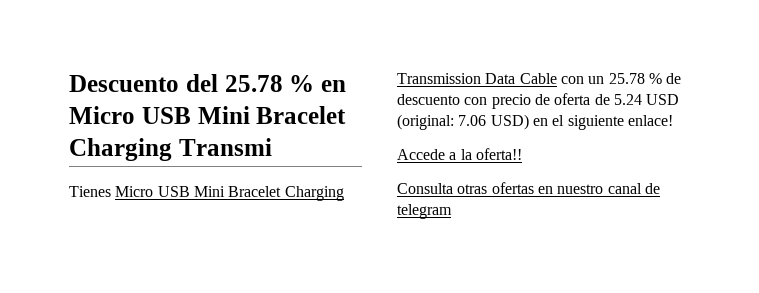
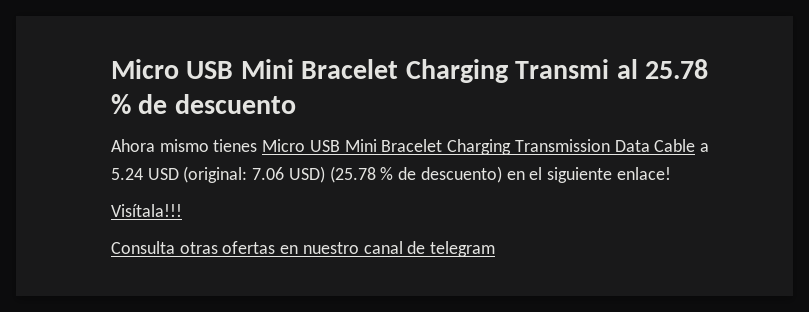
- Descuento del 25.78 % en Micro USB Mini Bracelet Charging Transmi
- Tienes Micro USB Mini Bracelet Charging Transmission Data Cable con un 25.78 % de descuento con precio de oferta de 5.24 USD (original: 7.06 USD) en el siguiente enlace!
+ Micro USB Mini Bracelet Charging Transmi al 25.78 % de descuento
+ Ahora mismo tienes Micro USB Mini Bracelet Charging Transmission Data Cable a 5.24 USD (original: 7.06 USD) (25.78 % de descuento) en el siguiente enlace!
- Accede a la oferta!!
+ Visítala!!!

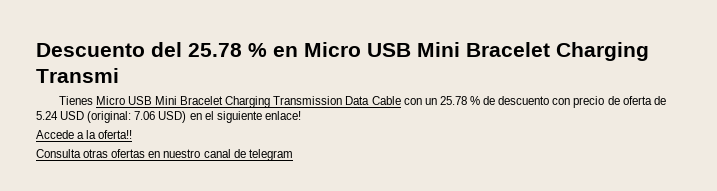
- Micro USB Mini Bracelet Charging Transmi al 25.78 % de descuento
- Ahora mismo tienes Micro USB Mini Bracelet Charging Transmission Data Cable a 5.24 USD (original: 7.06 USD) (25.78 % de descuento) en el siguiente enlace!
+ Descuento del 25.78 % en Micro USB Mini Bracelet Charging Transmi
+ Tienes Micro USB Mini Bracelet Charging Transmission Data Cable con un 25.78 % de descuento con precio de oferta de 5.24 USD (original: 7.06 USD) en el siguiente enlace!
- Visítala!!!
+ Accede a la oferta!!

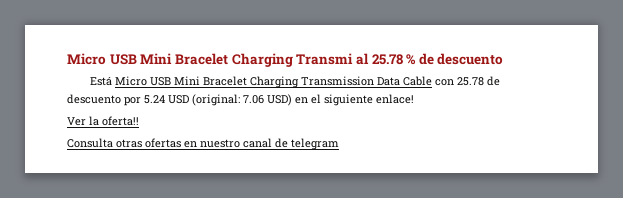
- Descuento del 25.78 % en Micro USB Mini Bracelet Charging Transmi
- Tienes Micro USB Mini Bracelet Charging Transmission Data Cable con un 25.78 % de descuento con precio de oferta de 5.24 USD (original: 7.06 USD) en el siguiente enlace!
+ Micro USB Mini Bracelet Charging Transmi al 25.78 % de descuento
+ Está Micro USB Mini Bracelet Charging Transmission Data Cable con 25.78 de descuento por 5.24 USD (original: 7.06 USD) en el siguiente enlace!
- Accede a la oferta!!
+ Ver la oferta!!

